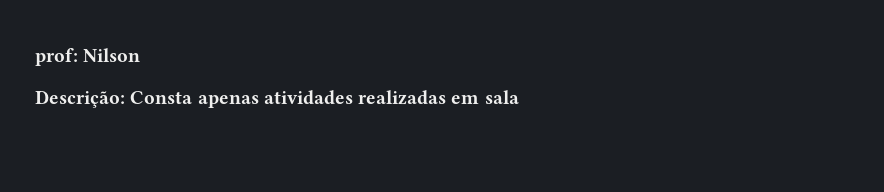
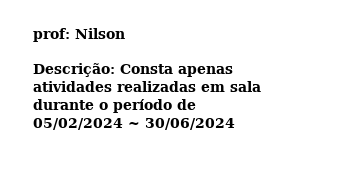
- Descrição: Consta apenas atividades realizadas em sala
+ Descrição: Consta apenas atividades realizadas em sala durante o período de 05/02/2024 ~ 30/06/2024

